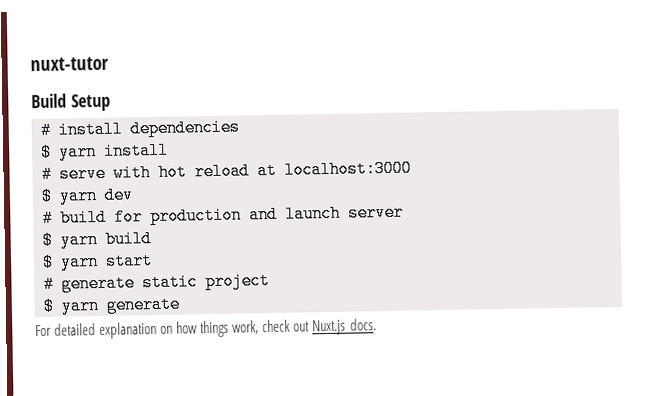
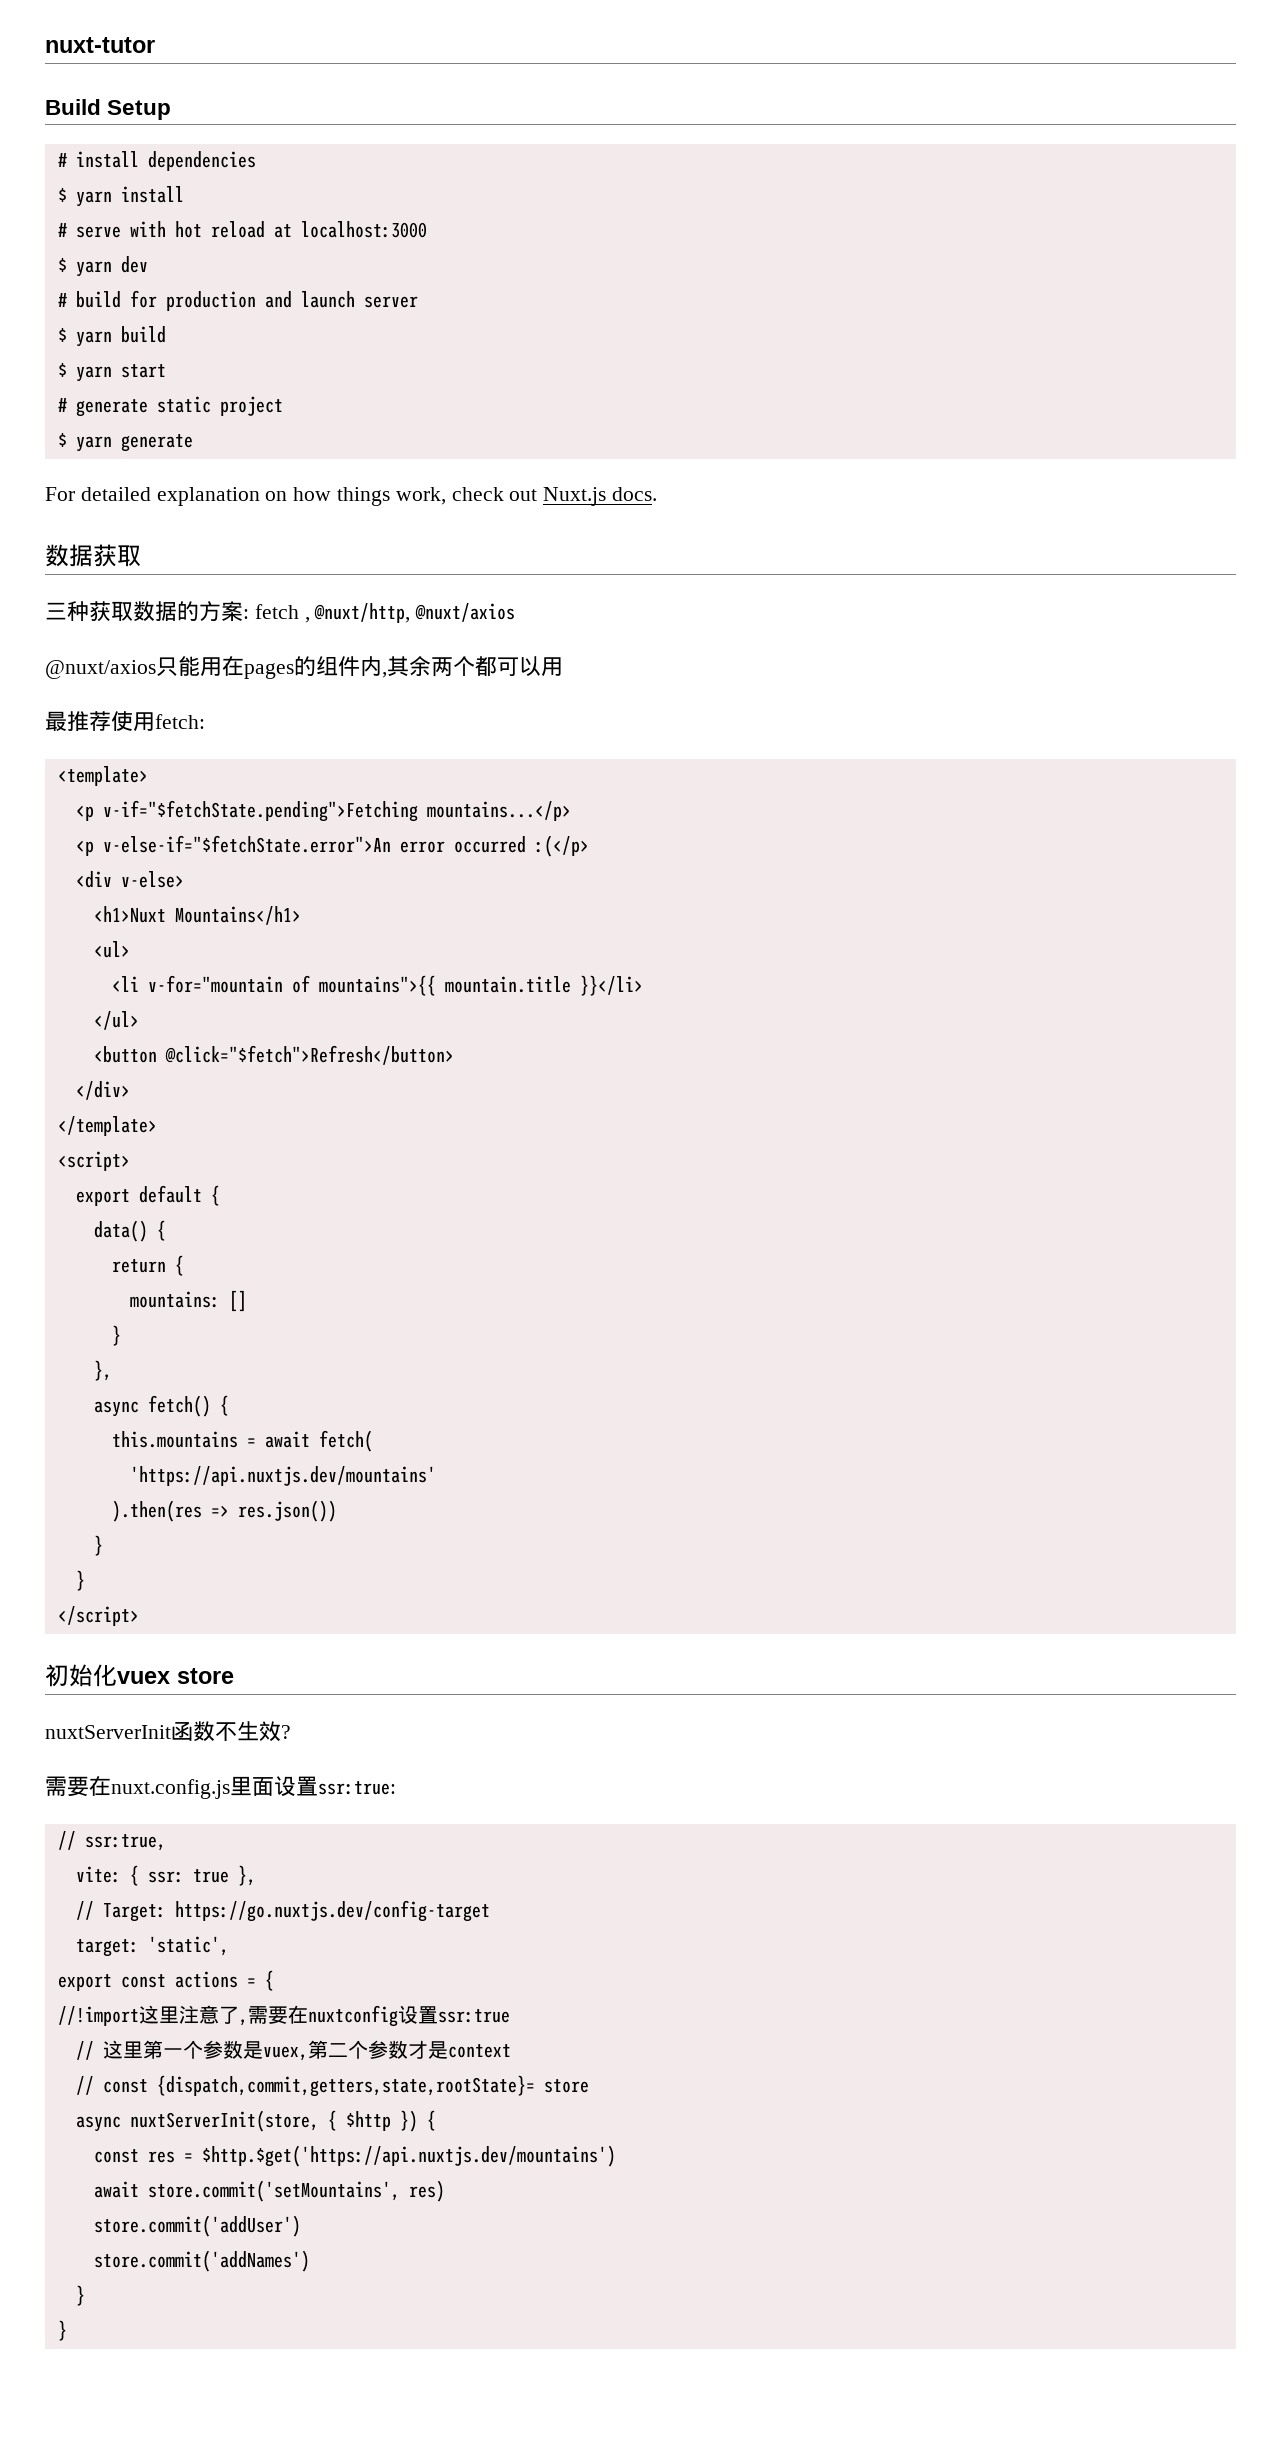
+ 数据获取
+ 三种获取数据的方案: fetch , @nuxt/http, @nuxt/axios
+ @nuxt/axios只能用在pages的组件内,其余两个都可以用
+ 最推荐使用fetch:
+ <template>
+ <p v-if="$fetchState.pending">Fetching mountains...</p>
+ <p v-else-if="$fetchState.error">An error occurred :(</p>
+ <div v-else>
+ <h1>Nuxt Mountains</h1>
+ <ul>
+ <li v-for="mountain of mountains">{{ mountain.title }}</li>
+ </ul>
+ <button @click="$fetch">Refresh</button>
+ </div>
+ </template>
+ <script>
+ export default {
+ data() {
+ return {
+ mountains: []
+ }
+ },
+ async fetch() {
+ this.mountains = await fetch(
+ 'https://api.nuxtjs.dev/mountains'
+ ).then(res => res.json())
+ }
+ }
+ </script>
+ 初始化vuex store
+ nuxtServerInit函数不生效?
+ 需要在nuxt.config.js里面设置ssr:true:
+ // ssr:true,
+ vite: { ssr: true },
+ // Target: https://go.nuxtjs.dev/config-target
+ target: 'static',
+ export const actions = {
+ //!import这里注意了,需要在nuxtconfig设置ssr:true
+ // 这里第一个参数是vuex,第二个参数才是context
+ // const {dispatch,commit,getters,state,rootState}= store
+ async nuxtServerInit(store, { $http }) {
+ const res = $http.$get('https://api.nuxtjs.dev/mountains')
+ await store.commit('setMountains', res)
+ store.commit('addUser')
+ store.commit('addNames')
+ }
+ }

